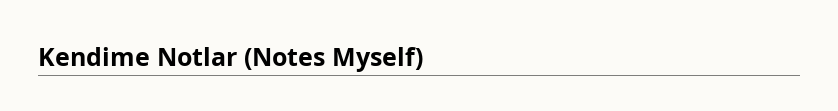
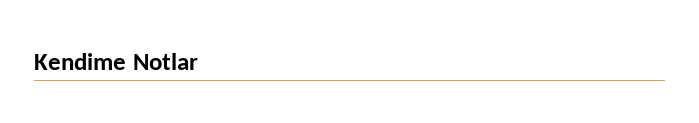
- Kendime Notlar (Notes Myself)
+ Kendime Notlar

